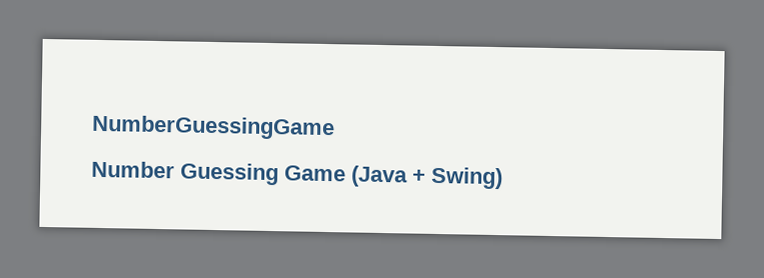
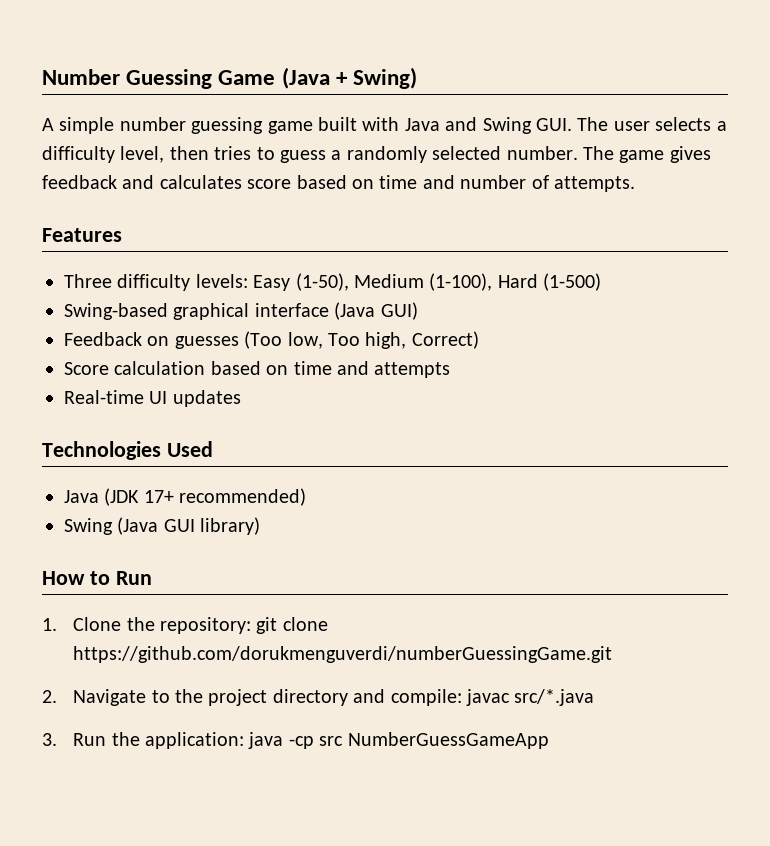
- NumberGuessingGame
+ A simple number guessing game built with Java and Swing GUI. The user selects a difficulty level, then tries to guess a randomly selected number. The game gives feedback and calculates score based on time and number of attempts.
+ Features
+ Three difficulty levels: Easy (1-50), Medium (1-100), Hard (1-500)
+ Swing-based graphical interface (Java GUI)
+ Feedback on guesses (Too low, Too high, Correct)
+ Score calculation based on time and attempts
+ Real-time UI updates
+ Technologies Used
+ Java (JDK 17+ recommended)
+ Swing (Java GUI library)
+ How to Run
+ 1. Clone the repository: git clone https://github.com/dorukmenguverdi/numberGuessingGame.git
+ 2. Navigate to the project directory and compile: javac src/*.java
+ 3. Run the application: java -cp src NumberGuessGameApp

